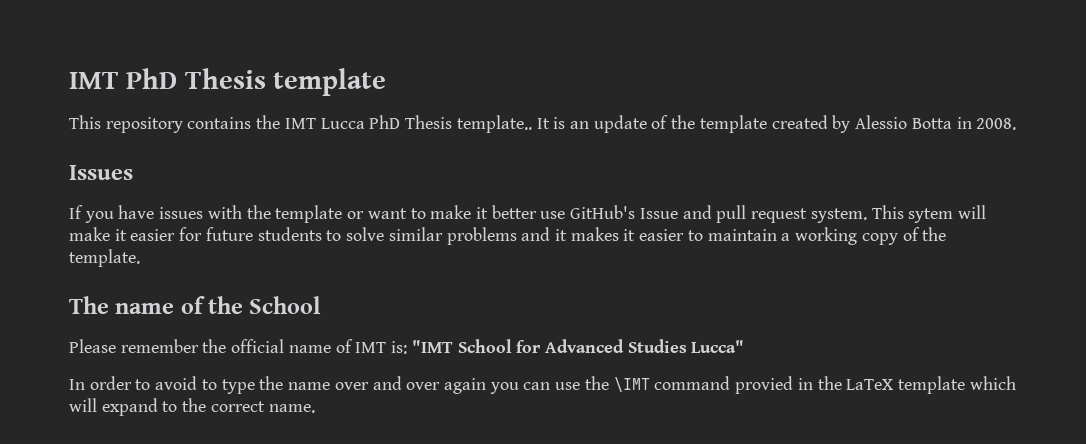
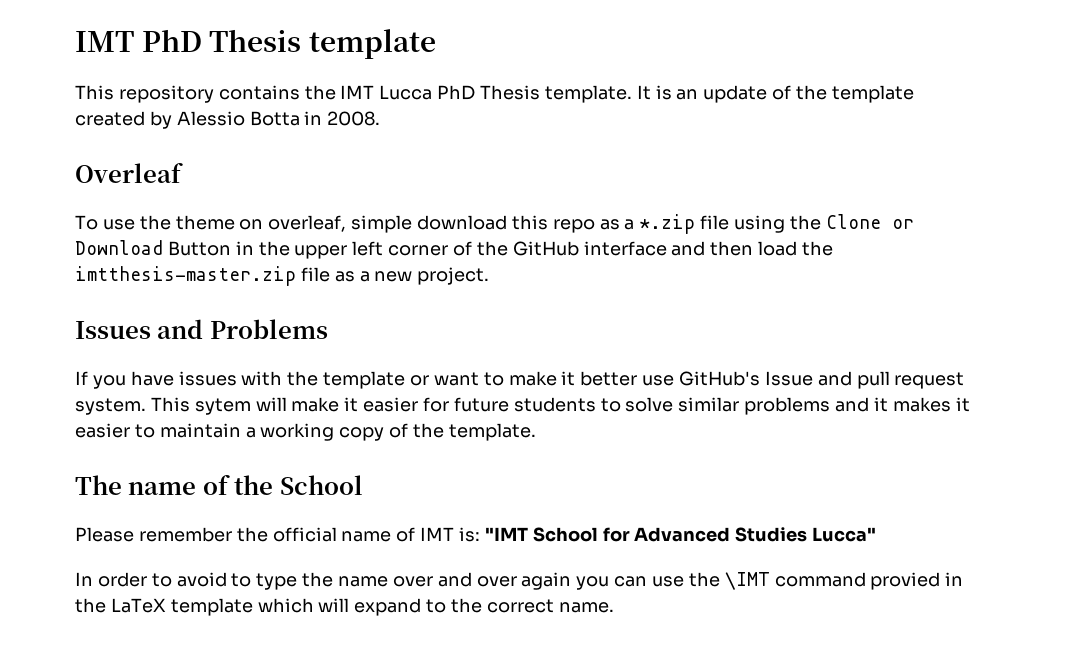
- This repository contains the IMT Lucca PhD Thesis template..
+ This repository contains the IMT Lucca PhD Thesis template.
+ Overleaf
+ To use the theme on overleaf, simple download this repo as a *.zip file using the Clone or Download Button in the upper left corner of the GitHub interface and then load the imtthesis-master.zip file as a new project.
- Issues
+ Issues and Problems

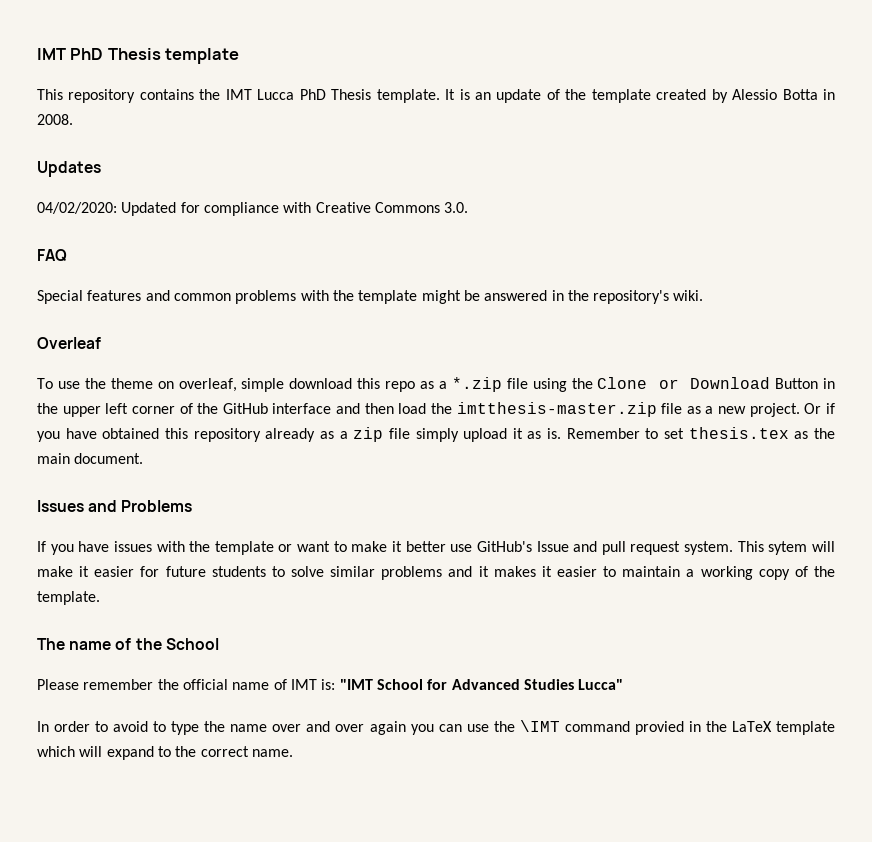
+ Updates
+ 04/02/2020: Updated for compliance with Creative Commons 3.0.
+ FAQ
+ Special features and common problems with the template might be answered in the repository's wiki.
+ Or if you have obtained this repository already as a zip file simply upload it as is. Remember to set thesis.tex as the main document.

